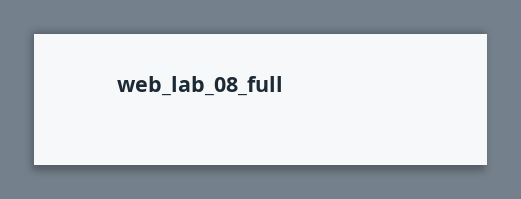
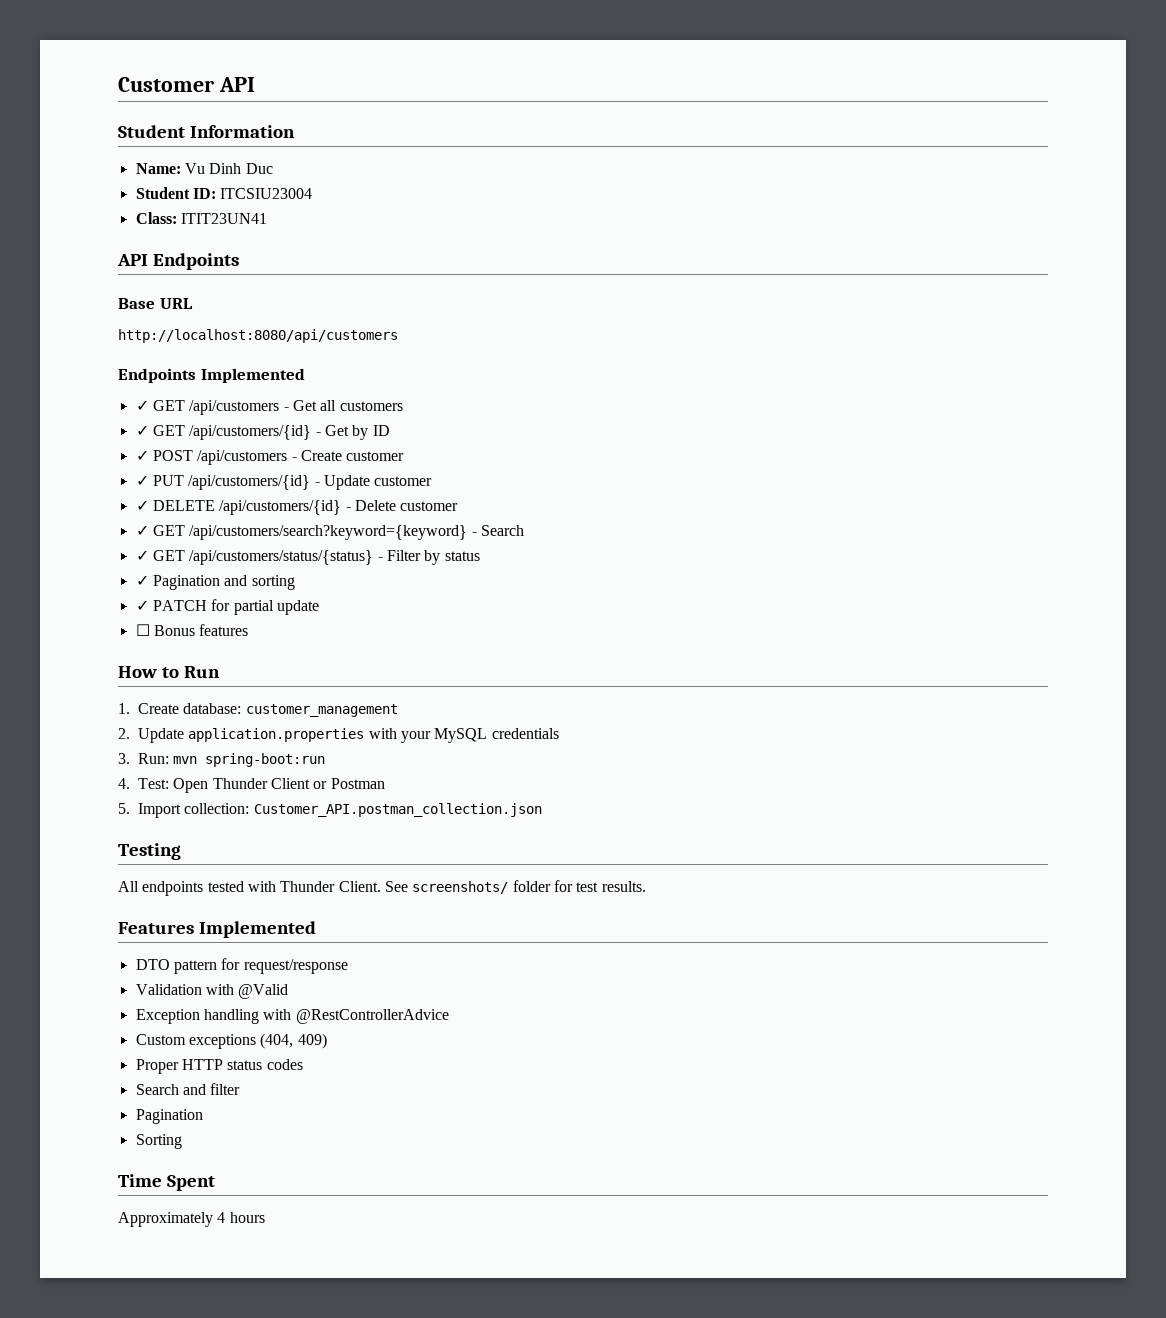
- web_lab_08_full
+ Customer API
+ Student Information
+ Name: Vu Dinh Duc
+ Student ID: ITCSIU23004
+ Class: ITIT23UN41
+ API Endpoints
+ Base URL
+ http://localhost:8080/api/customers
+ Endpoints Implemented
+ ✓ GET /api/customers - Get all customers
+ ✓ GET /api/customers/{id} - Get by ID
+ ✓ POST /api/customers - Create customer
+ ✓ PUT /api/customers/{id} - Update customer
+ ✓ DELETE /api/customers/{id} - Delete customer
+ ✓ GET /api/customers/search?keyword={keyword} - Search
+ ✓ GET /api/customers/status/{status} - Filter by status
+ ✓ Pagination and sorting
+ ✓ PATCH for partial update
+ ☐ Bonus features
+ How to Run
+ 1. Create database: customer_management
+ 2. Update application.properties with your MySQL credentials
+ 3. Run: mvn spring-boot:run
+ 4. Test: Open Thunder Client or Postman
+ 5. Import collection: Customer_API.postman_collection.json
+ Testing
+ All endpoints tested with Thunder Client. See screenshots/ folder for test results.
+ Features Implemented
+ DTO pattern for request/response
+ Validation with @Valid
+ Exception handling with @RestControllerAdvice
+ Custom exceptions (404, 409)
+ Proper HTTP status codes
+ Search and filter
+ Pagination
+ Sorting
+ Time Spent
+ Approximately 4 hours

